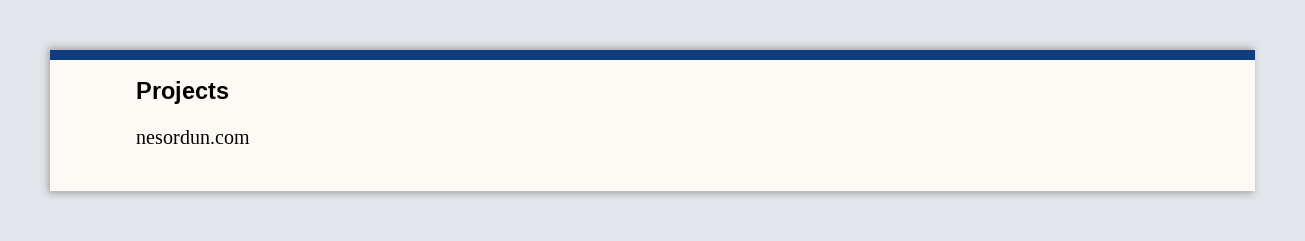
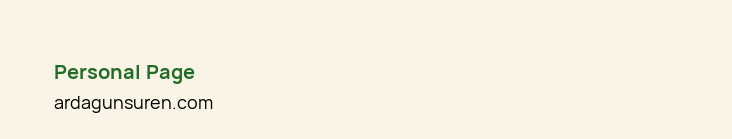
- Projects
- nesordun.com
+ Personal Page
+ ardagunsuren.com

